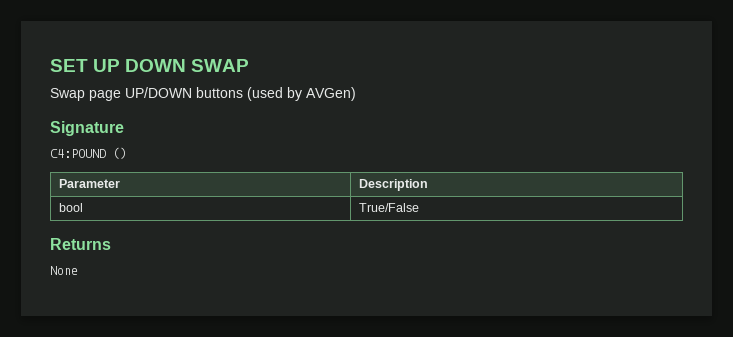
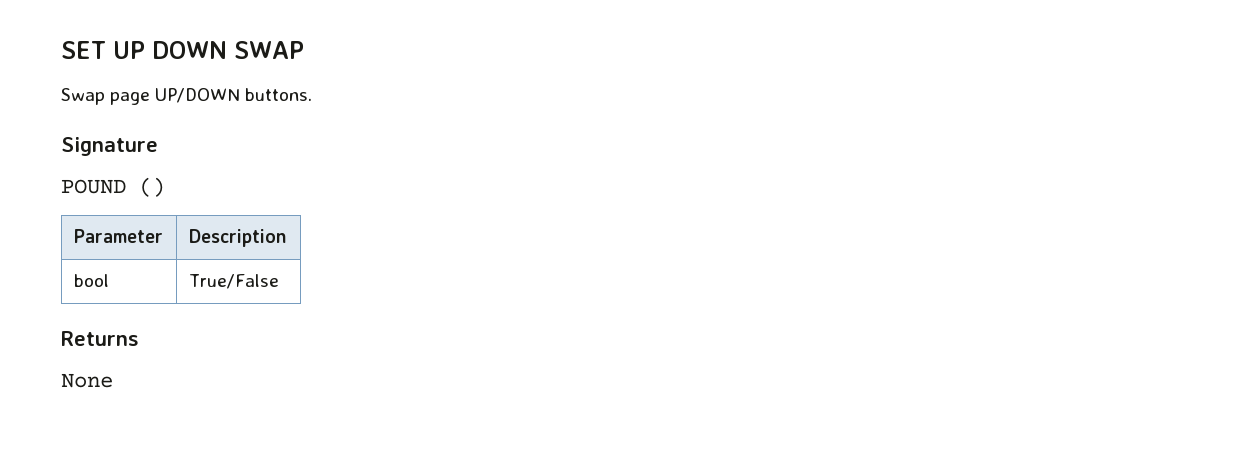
- Swap page UP/DOWN buttons (used by AVGen)
+ Swap page UP/DOWN buttons.
- C4:POUND ()
+ POUND ()

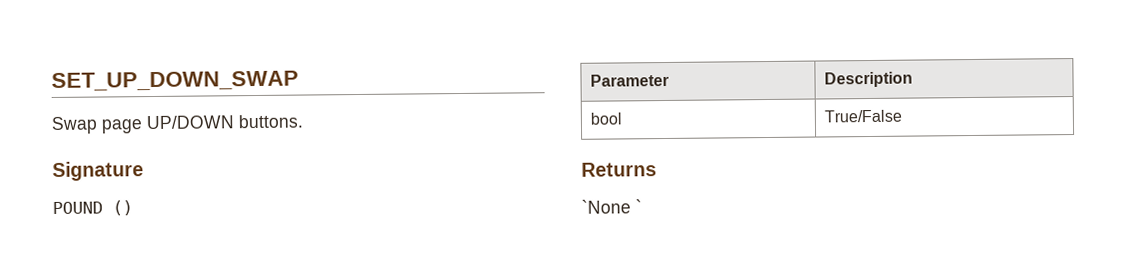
- SET UP DOWN SWAP
+ SET_UP_DOWN_SWAP
- None
+ `None `

